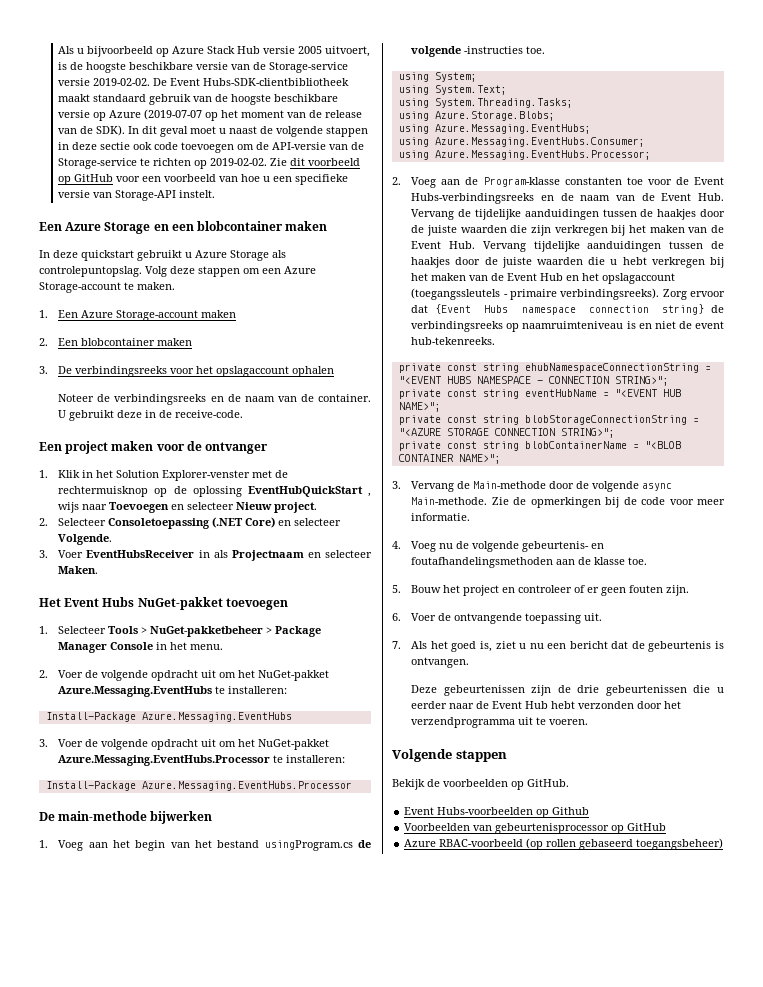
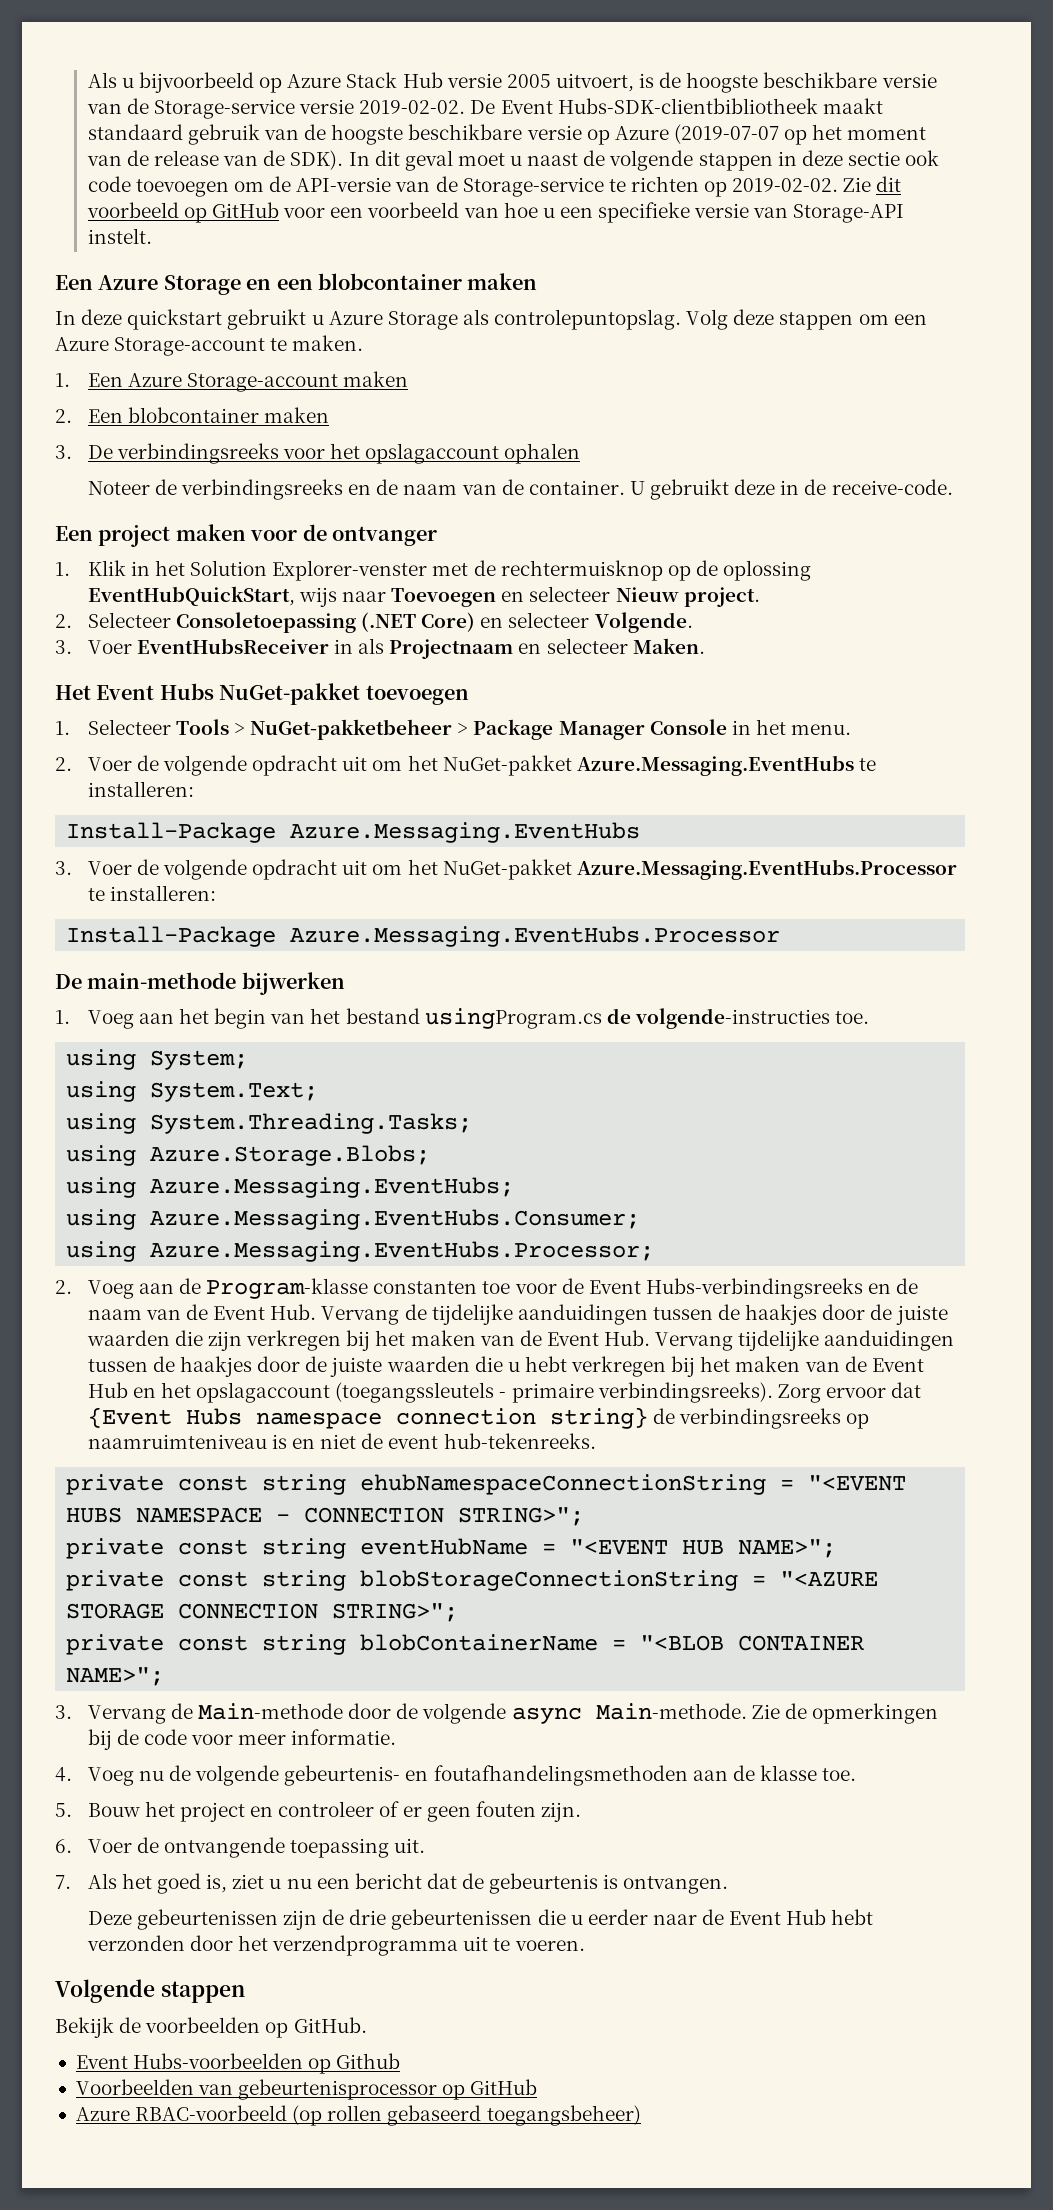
- 1. Klik in het Solution Explorer-venster met de rechtermuisknop op de oplossing EventHubQuickStart , wijs naar Toevoegen en selecteer Nieuw project.
+ 1. Klik in het Solution Explorer-venster met de rechtermuisknop op de oplossing EventHubQuickStart, wijs naar Toevoegen en selecteer Nieuw project.
- 1. Voeg aan het begin van het bestand usingProgram.cs de volgende -instructies toe.
+ 1. Voeg aan het begin van het bestand usingProgram.cs de volgende-instructies toe.

